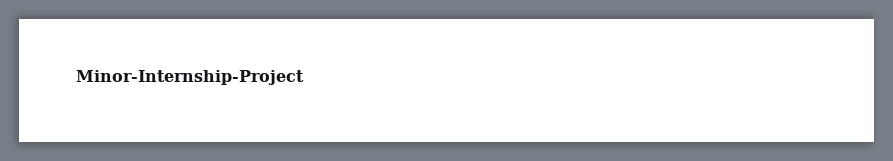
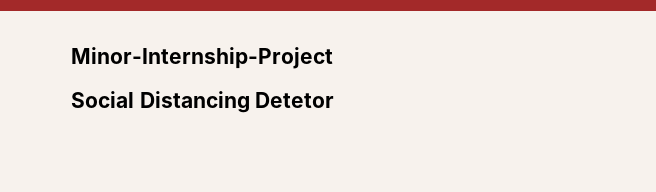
+ Social Distancing Detetor

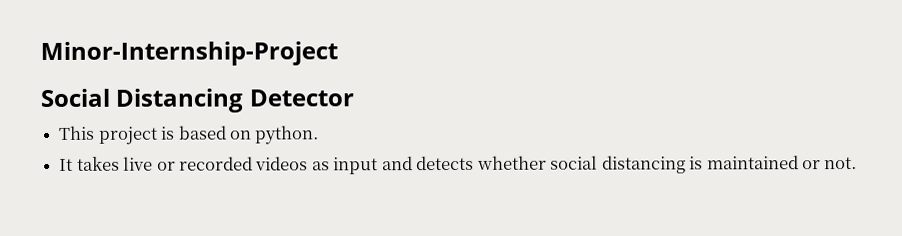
- Social Distancing Detetor
+ Social Distancing Detector
+ This project is based on python.
+ It takes live or recorded videos as input and detects whether social distancing is maintained or not.

